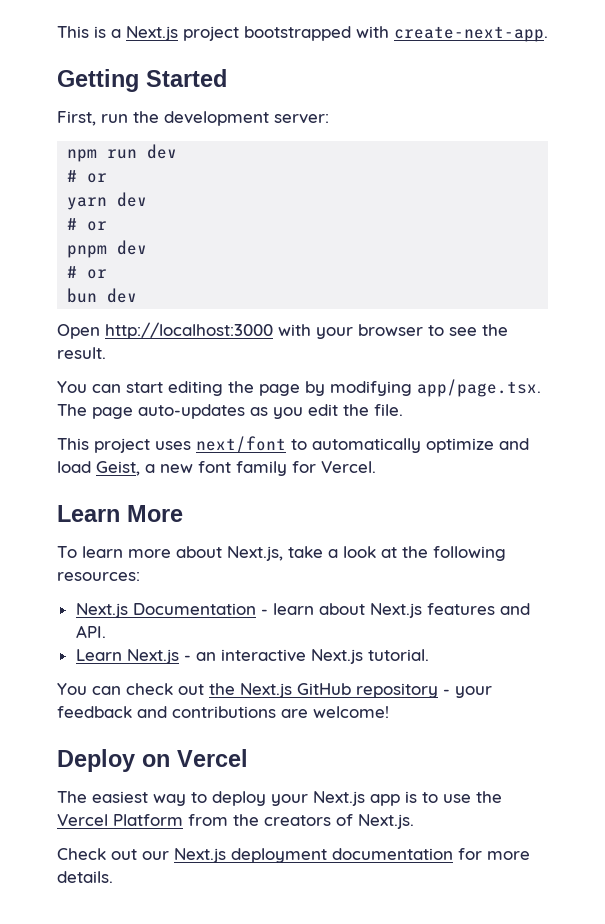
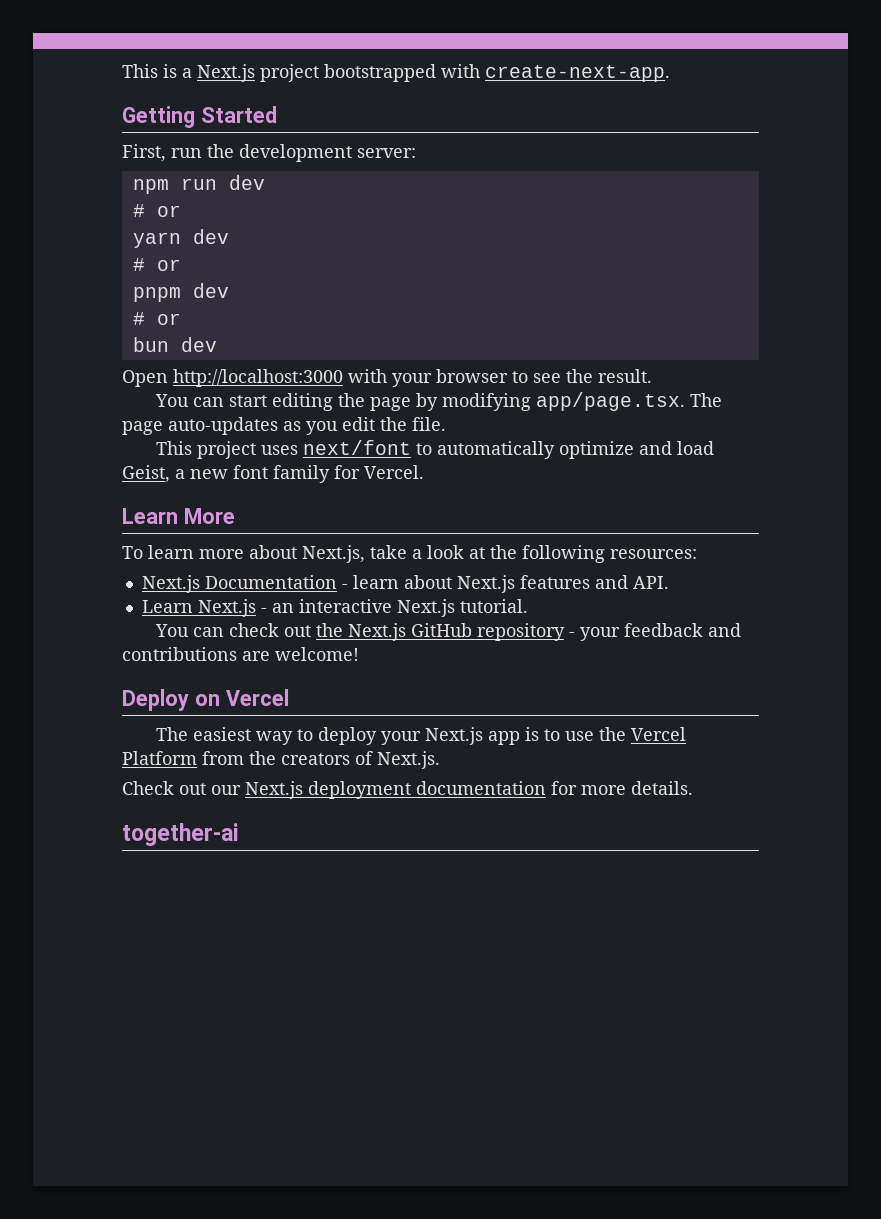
+ together-ai

